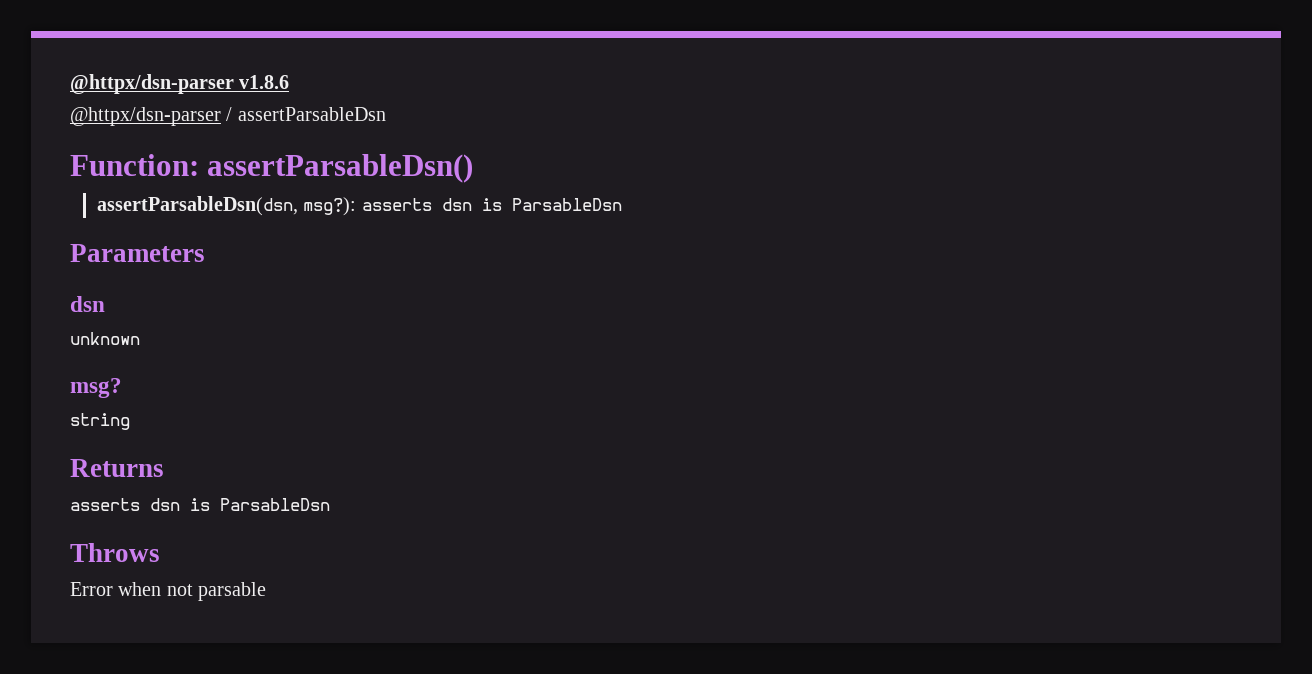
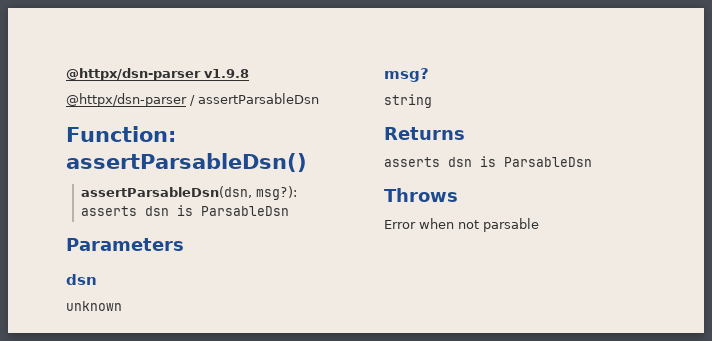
- @httpx/dsn-parser v1.8.6
+ @httpx/dsn-parser v1.9.8

